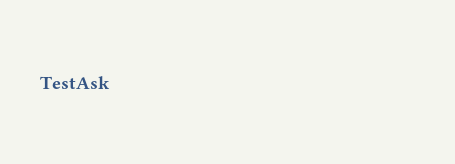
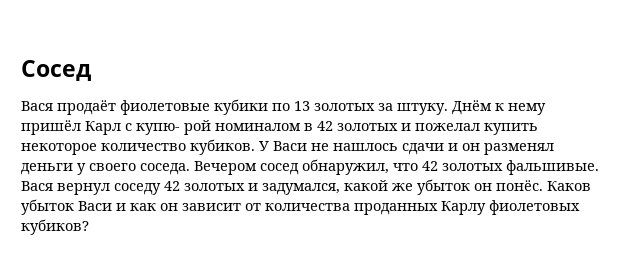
- TestAsk
+ Сосед
+ Вася продаёт фиолетовые кубики по 13 золотых за штуку. Днём к нему пришёл Карл с купю- рой номиналом в 42 золотых и пожелал купить некоторое количество кубиков. У Васи не нашлось сдачи и он разменял деньги у своего соседа. Вечером сосед обнаружил, что 42 золотых фальшивые. Вася вернул соседу 42 золотых и задумался, какой же убыток он понёс. Каков убыток Васи и как он зависит от количества проданных Карлу фиолетовых кубиков?

